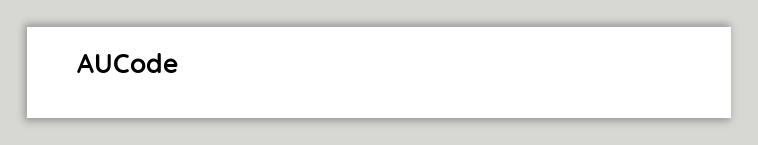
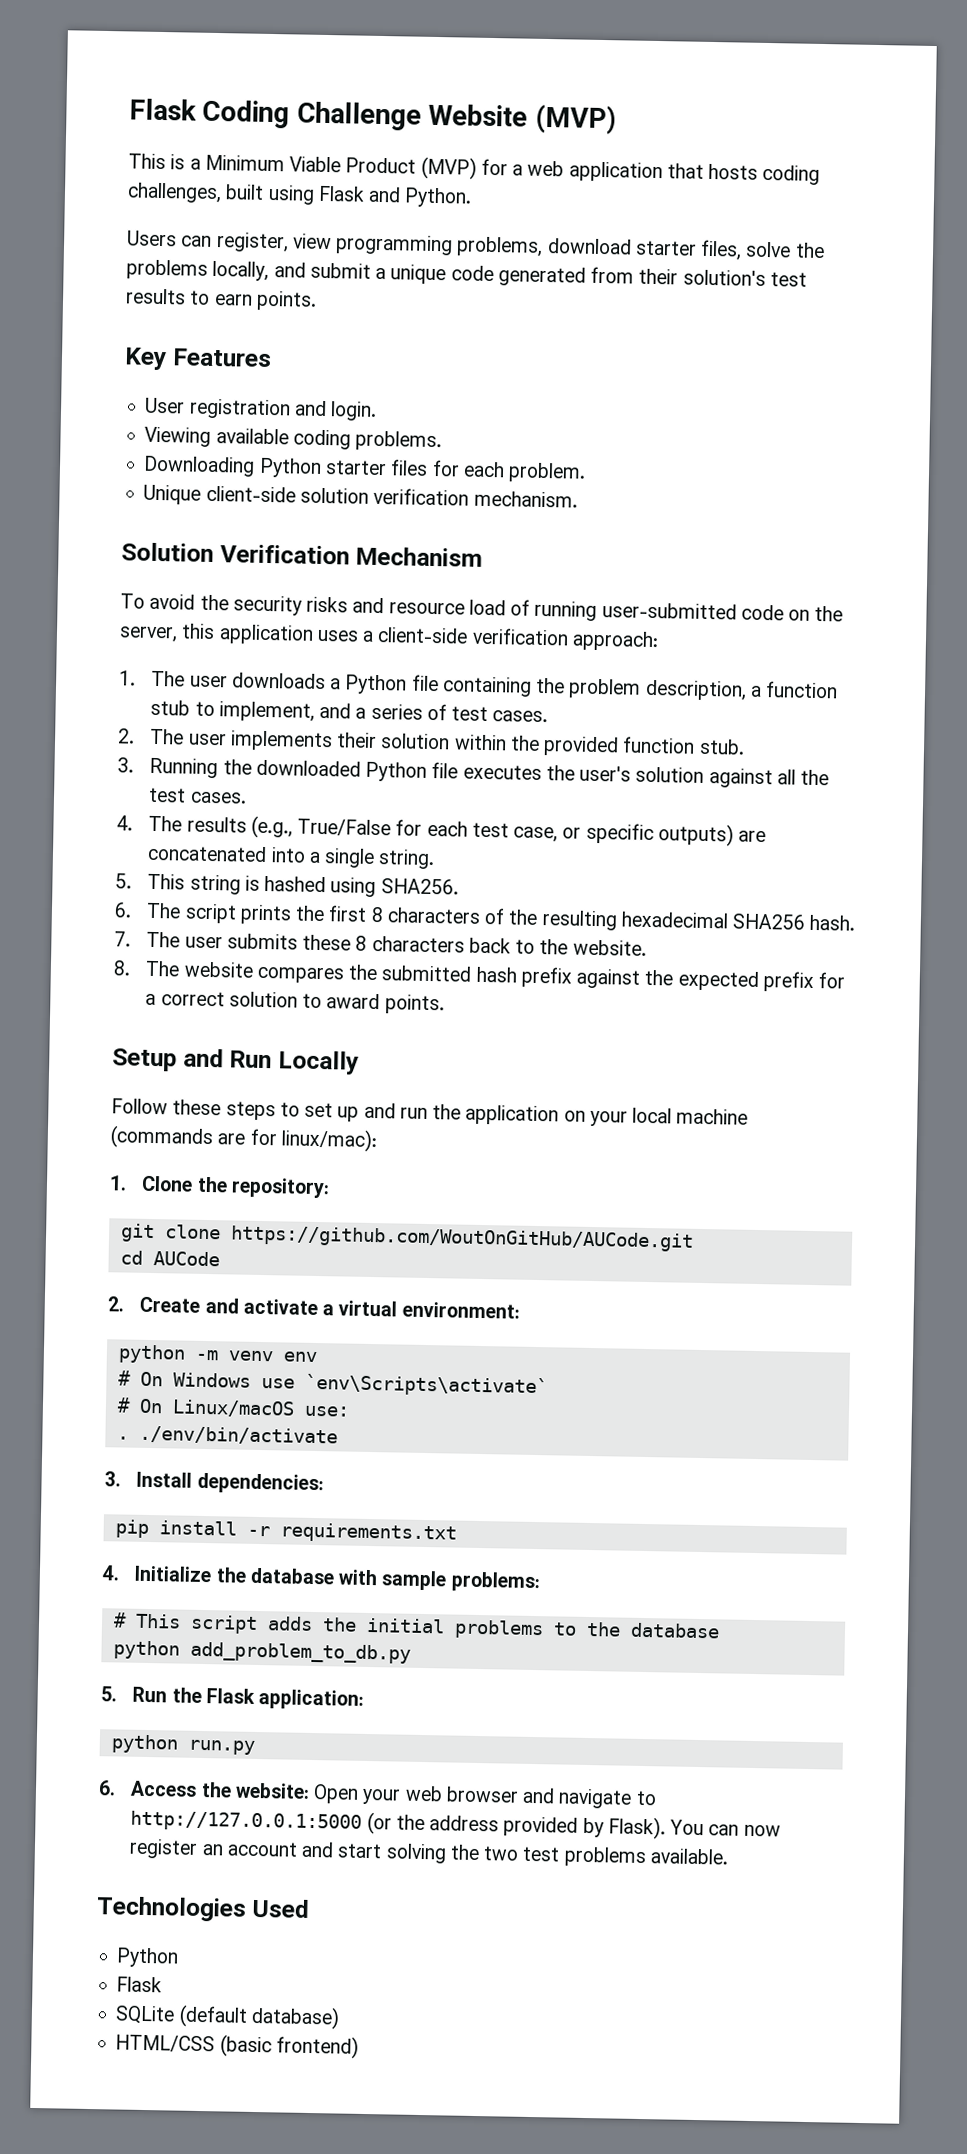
- AUCode
+ Flask Coding Challenge Website (MVP)
+ This is a Minimum Viable Product (MVP) for a web application that hosts coding challenges, built using Flask and Python.
+ Users can register, view programming problems, download starter files, solve the problems locally, and submit a unique code generated from their solution's test results to earn points.
+ Key Features
+ User registration and login.
+ Viewing available coding problems.
+ Downloading Python starter files for each problem.
+ Unique client-side solution verification mechanism.
+ Solution Verification Mechanism
+ To avoid the security risks and resource load of running user-submitted code on the server, this application uses a client-side verification approach:
+ 1. The user downloads a Python file containing the problem description, a function stub to implement, and a series of test cases.
+ 2. The user implements their solution within the provided function stub.
+ 3. Running the downloaded Python file executes the user's solution against all the test cases.
+ 4. The results (e.g., True/False for each test case, or specific outputs) are concatenated into a single string.
+ 5. This string is hashed using SHA256.
+ 6. The script prints the first 8 characters of the resulting hexadecimal SHA256 hash.
+ 7. The user submits these 8 characters back to the website.
+ 8. The website compares the submitted hash prefix against the expected prefix for a correct solution to award points.
+ Setup and Run Locally
+ Follow these steps to set up and run the application on your local machine (commands are for linux/mac):
+ 1. Clone the repository:
+ git clone https://github.com/WoutOnGitHub/AUCode.git
+ cd AUCode
+ 2. Create and activate a virtual environment:
+ python -m venv env
+ # On Windows use `env\Scripts\activate`
+ # On Linux/macOS use:
+ . ./env/bin/activate
+ 3. Install dependencies:
+ pip install -r requirements.txt
+ 4. Initialize the database with sample problems:
+ # This script adds the initial problems to the database
+ python add_problem_to_db.py
+ 5. Run the Flask application:
+ python run.py
+ 6. Access the website: Open your web browser and navigate to http://127.0.0.1:5000 (or the address provided by Flask). You can now register an account and start solving the two test problems available.
+ Technologies Used
+ Python
+ Flask
+ SQLite (default database)
+ HTML/CSS (basic frontend)

